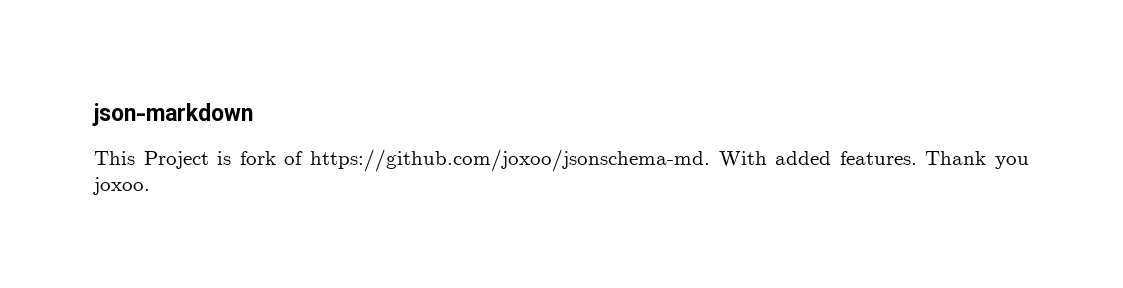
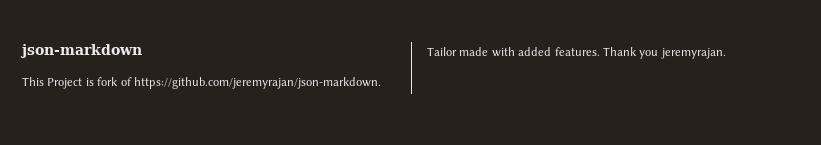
- This Project is fork of https://github.com/joxoo/jsonschema-md. With added features.
+ This Project is fork of https://github.com/jeremyrajan/json-markdown. Tailor made with added features.
- Thank you joxoo.
+ Thank you jeremyrajan.

